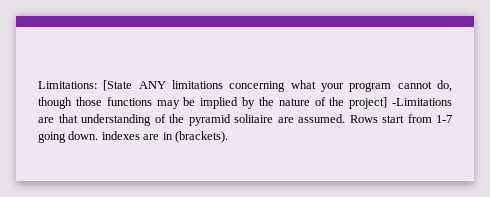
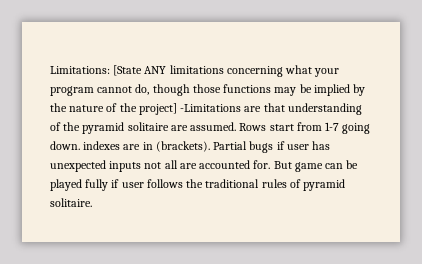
+ Partial bugs if user has unexpected inputs not all are accounted for. But game can be played fully if user follows the traditional rules of pyramid solitaire.

